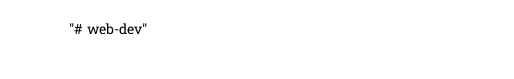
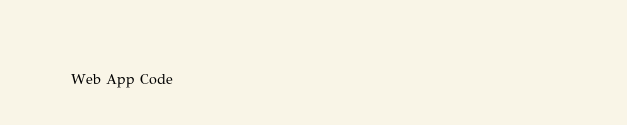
- "# web-dev"
+ Web App Code

